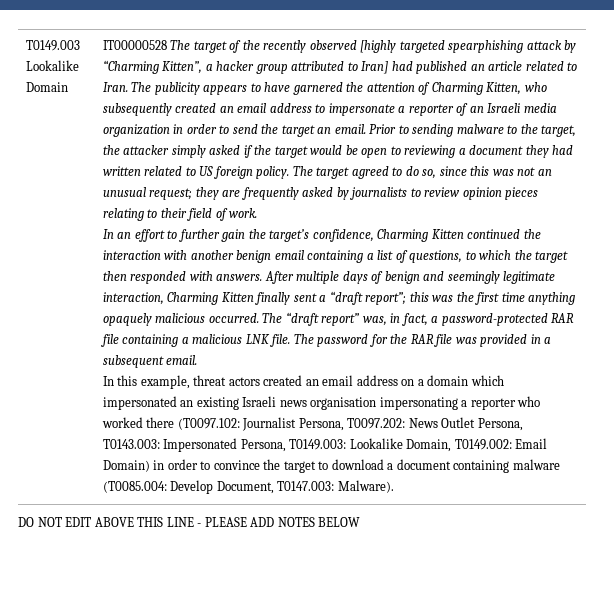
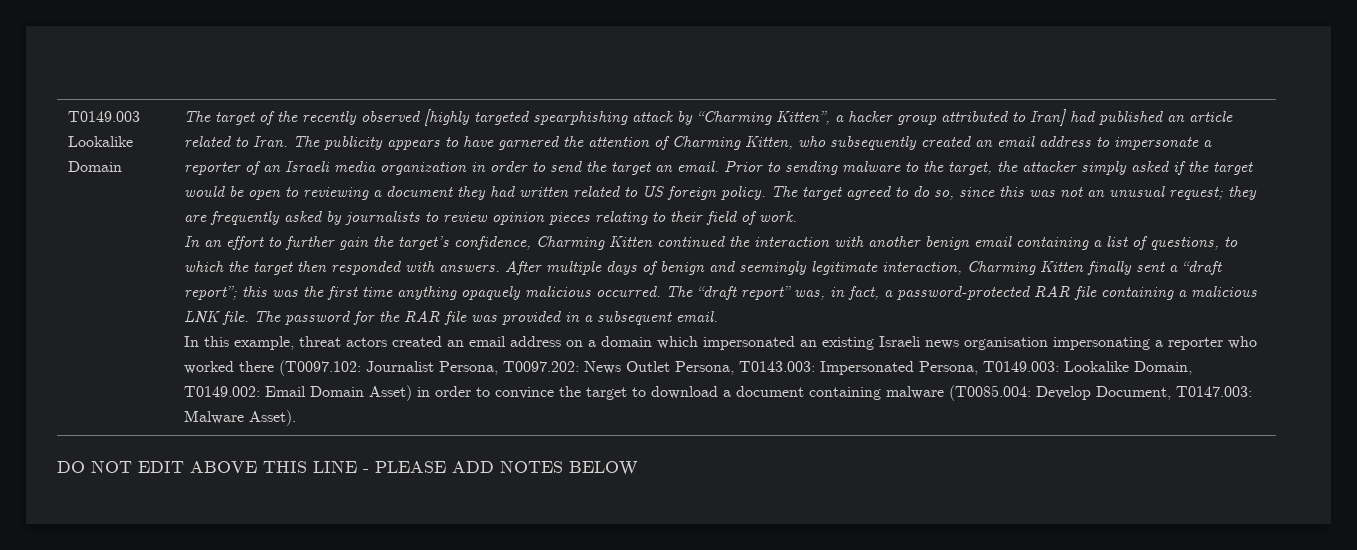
- IT00000528 The target of the recently observed [highly targeted spearphishing attack by “Charming Kitten”, a hacker group attributed to Iran] had published an article related to Iran.
+ The target of the recently observed [highly targeted spearphishing attack by “Charming Kitten”, a hacker group attributed to Iran] had published an article related to Iran.
- In this example, threat actors created an email address on a domain which impersonated an existing Israeli news organisation impersonating a reporter who worked there (T0097.102: Journalist Persona, T0097.202: News Outlet Persona, T0143.003: Impersonated Persona, T0149.003: Lookalike Domain, T0149.002: Email Domain) in order to convince the target to download a document containing malware (T0085.004: Develop Document, T0147.003: Malware).
+ In this example, threat actors created an email address on a domain which impersonated an existing Israeli news organisation impersonating a reporter who worked there (T0097.102: Journalist Persona, T0097.202: News Outlet Persona, T0143.003: Impersonated Persona, T0149.003: Lookalike Domain, T0149.002: Email Domain Asset) in order to convince the target to download a document containing malware (T0085.004: Develop Document, T0147.003: Malware Asset).

